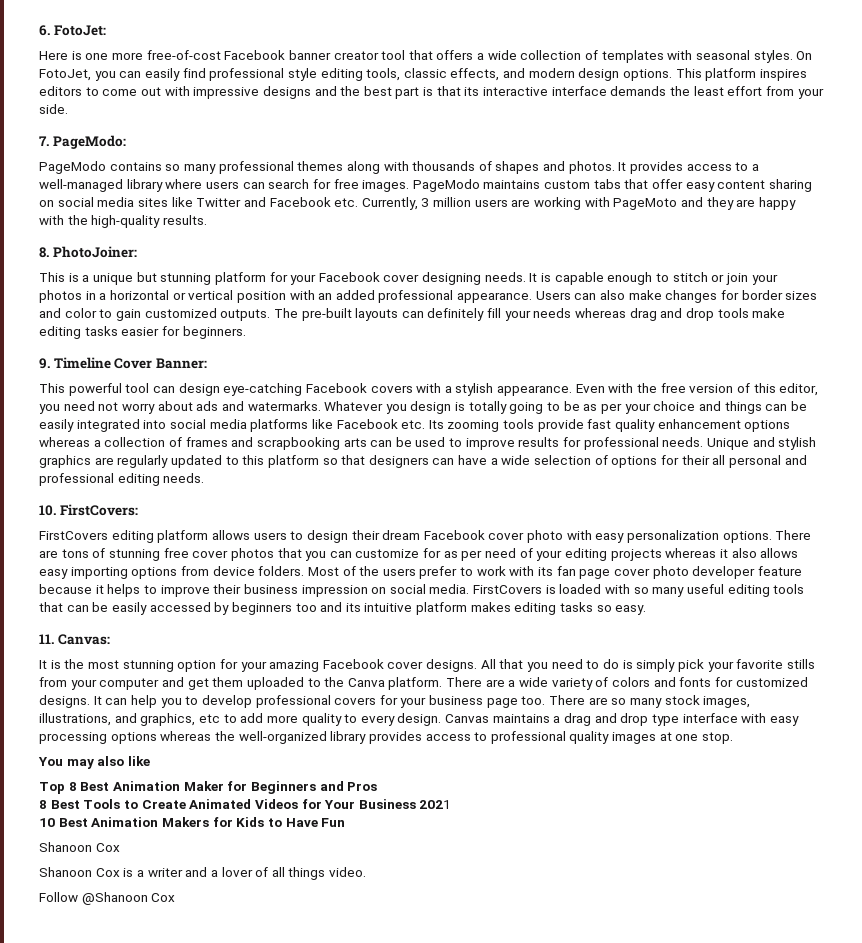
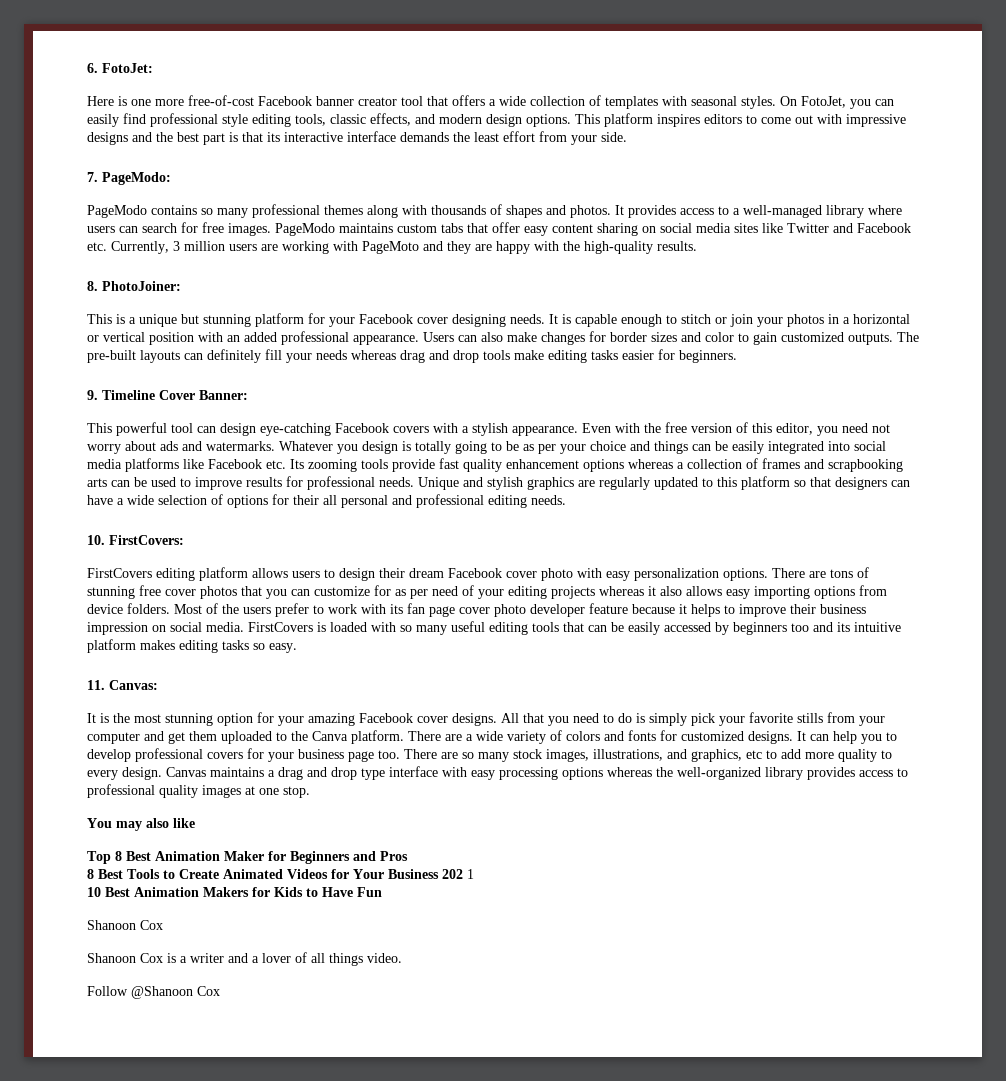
- 8 Best Tools to Create Animated Videos for Your Business 2021
+ 8 Best Tools to Create Animated Videos for Your Business 202 1

